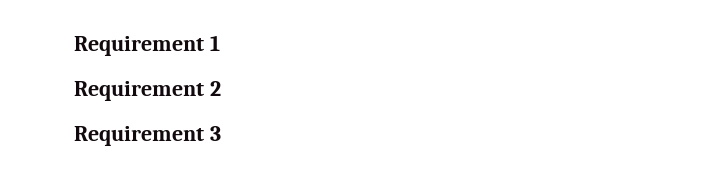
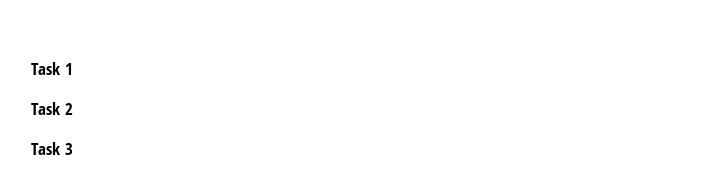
- Requirement 1
+ Task 1
- Requirement 2
+ Task 2
- Requirement 3
+ Task 3

